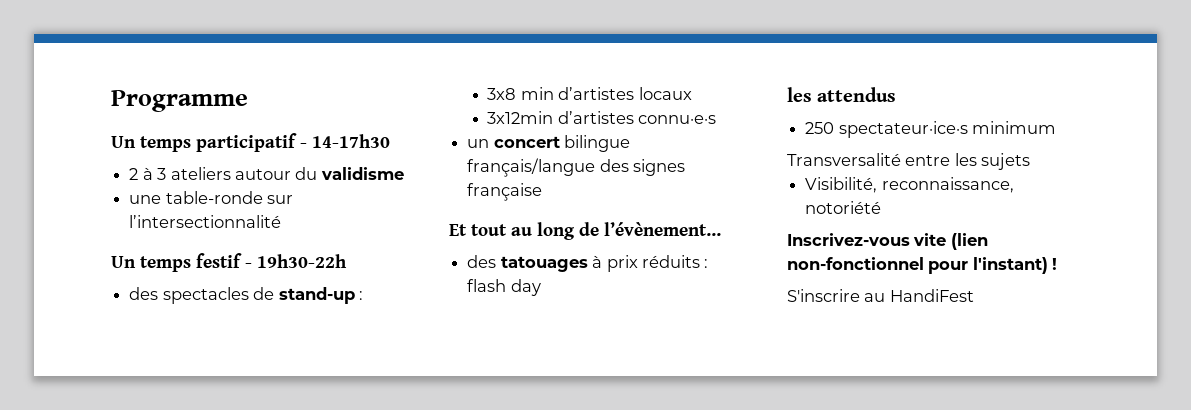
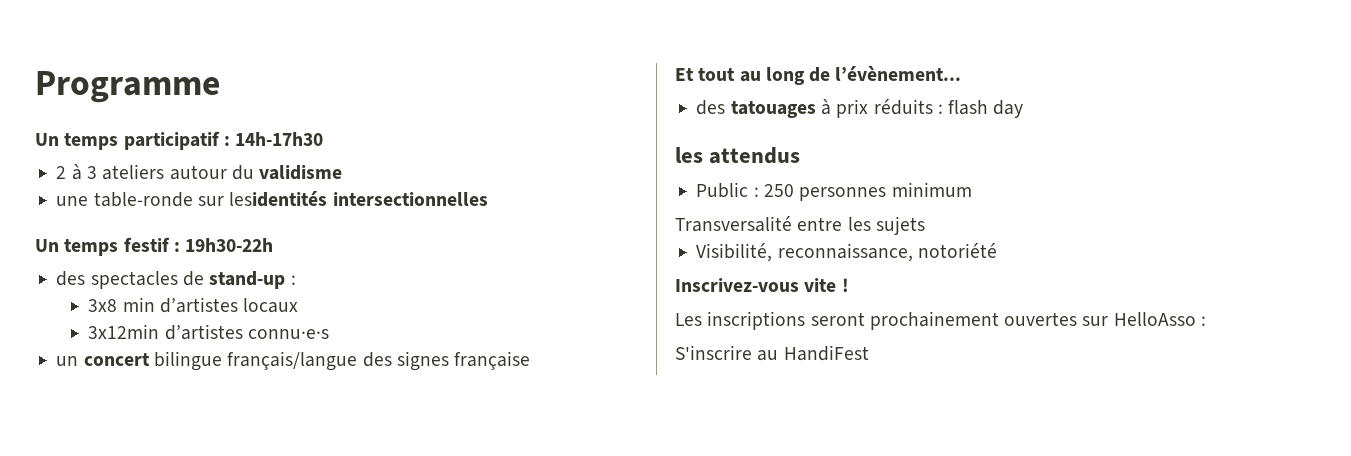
- Un temps participatif - 14-17h30
+ Un temps participatif : 14h-17h30
- une table-ronde sur l’intersectionnalité
+ une table-ronde sur lesidentités intersectionnelles
- Un temps festif - 19h30-22h
+ Un temps festif : 19h30-22h
- 250 spectateur·ice·s minimum
+ Public : 250 personnes minimum
- Inscrivez-vous vite (lien non-fonctionnel pour l'instant) !
+ Inscrivez-vous vite !
+ Les inscriptions seront prochainement ouvertes sur HelloAsso :

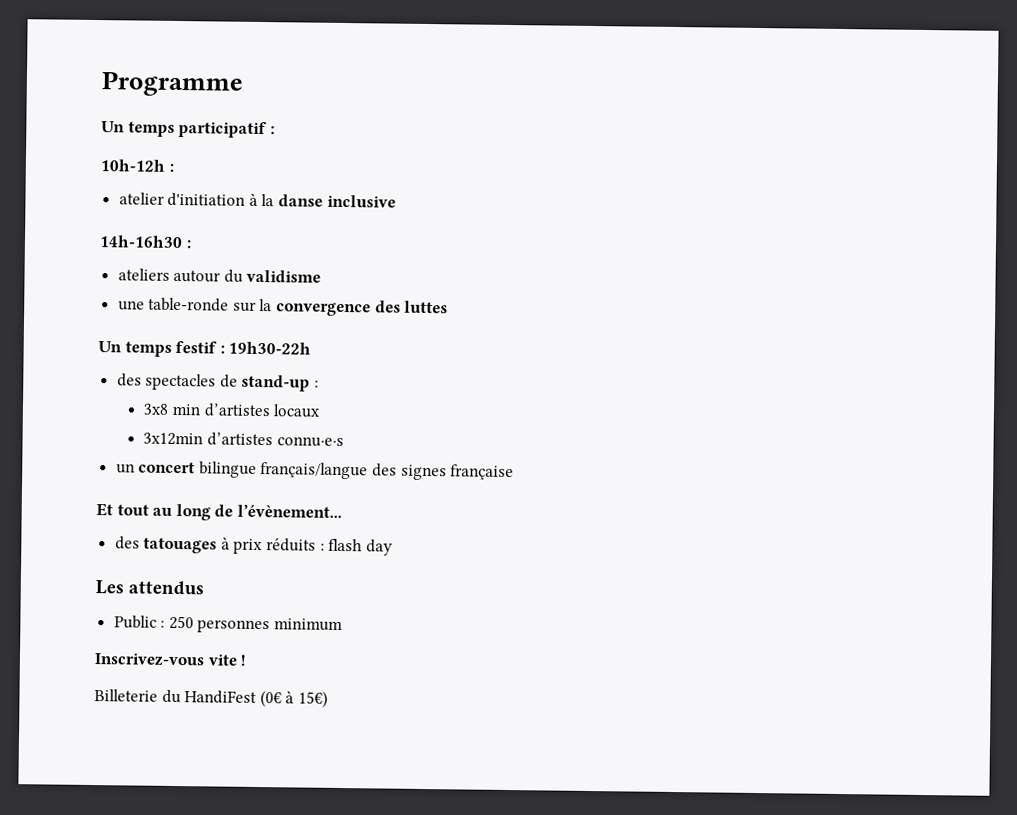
- Un temps participatif : 14h-17h30
- 2 à 3 ateliers autour du validisme
+ Un temps participatif :
+ 10h-12h :
+ atelier d'initiation à la danse inclusive
+ 14h-16h30 :
+ ateliers autour du validisme
- une table-ronde sur lesidentités intersectionnelles
+ une table-ronde sur la convergence des luttes
- les attendus
+ Les attendus
- Transversalité entre les sujets
- Visibilité, reconnaissance, notoriété
  Inscrivez-vous vite !
- Les inscriptions seront prochainement ouvertes sur HelloAsso :
- S'inscrire au HandiFest
+ Billeterie du HandiFest (0€ à 15€)

